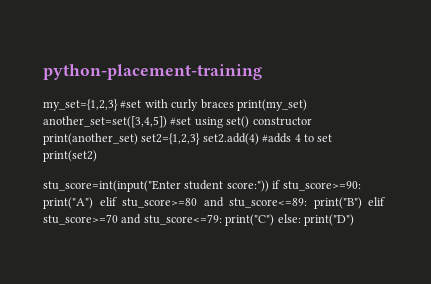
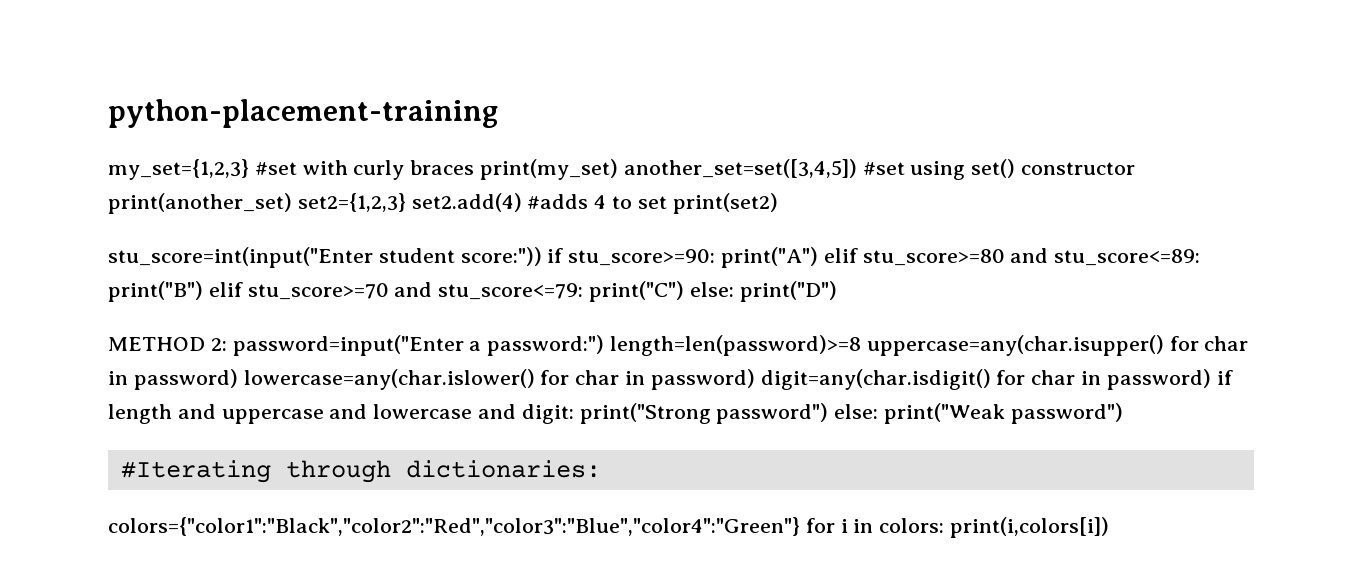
+ METHOD 2: password=input("Enter a password:") length=len(password)>=8 uppercase=any(char.isupper() for char in password) lowercase=any(char.islower() for char in password) digit=any(char.isdigit() for char in password) if length and uppercase and lowercase and digit: print("Strong password") else: print("Weak password")
+ #Iterating through dictionaries:
+ colors={"color1":"Black","color2":"Red","color3":"Blue","color4":"Green"} for i in colors: print(i,colors[i])

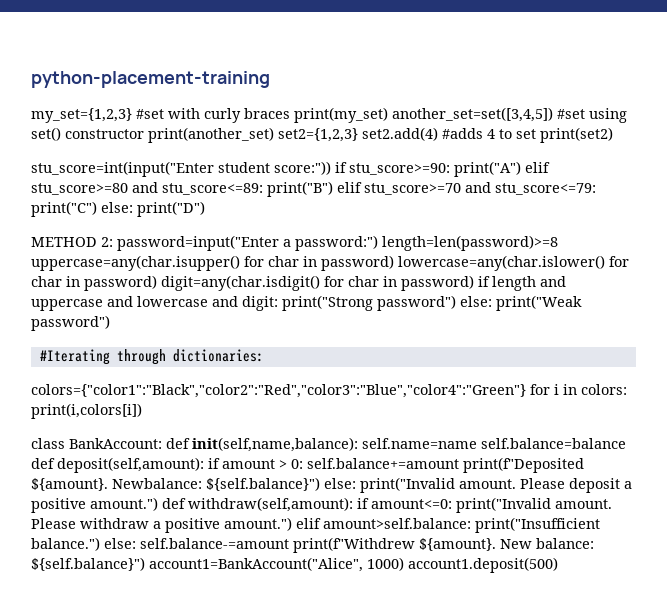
+ class BankAccount: def init(self,name,balance): self.name=name self.balance=balance def deposit(self,amount): if amount > 0: self.balance+=amount print(f"Deposited ${amount}. Newbalance: ${self.balance}") else: print("Invalid amount. Please deposit a positive amount.") def withdraw(self,amount): if amount<=0: print("Invalid amount. Please withdraw a positive amount.") elif amount>self.balance: print("Insufficient balance.") else: self.balance-=amount print(f"Withdrew ${amount}. New balance: ${self.balance}") account1=BankAccount("Alice", 1000) account1.deposit(500)

